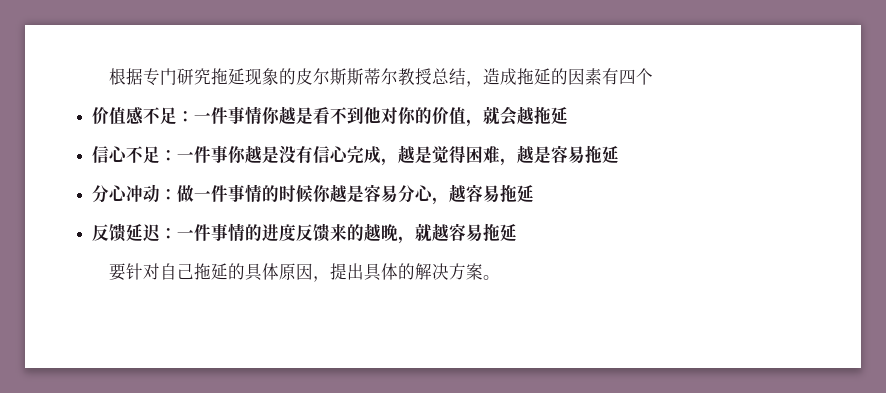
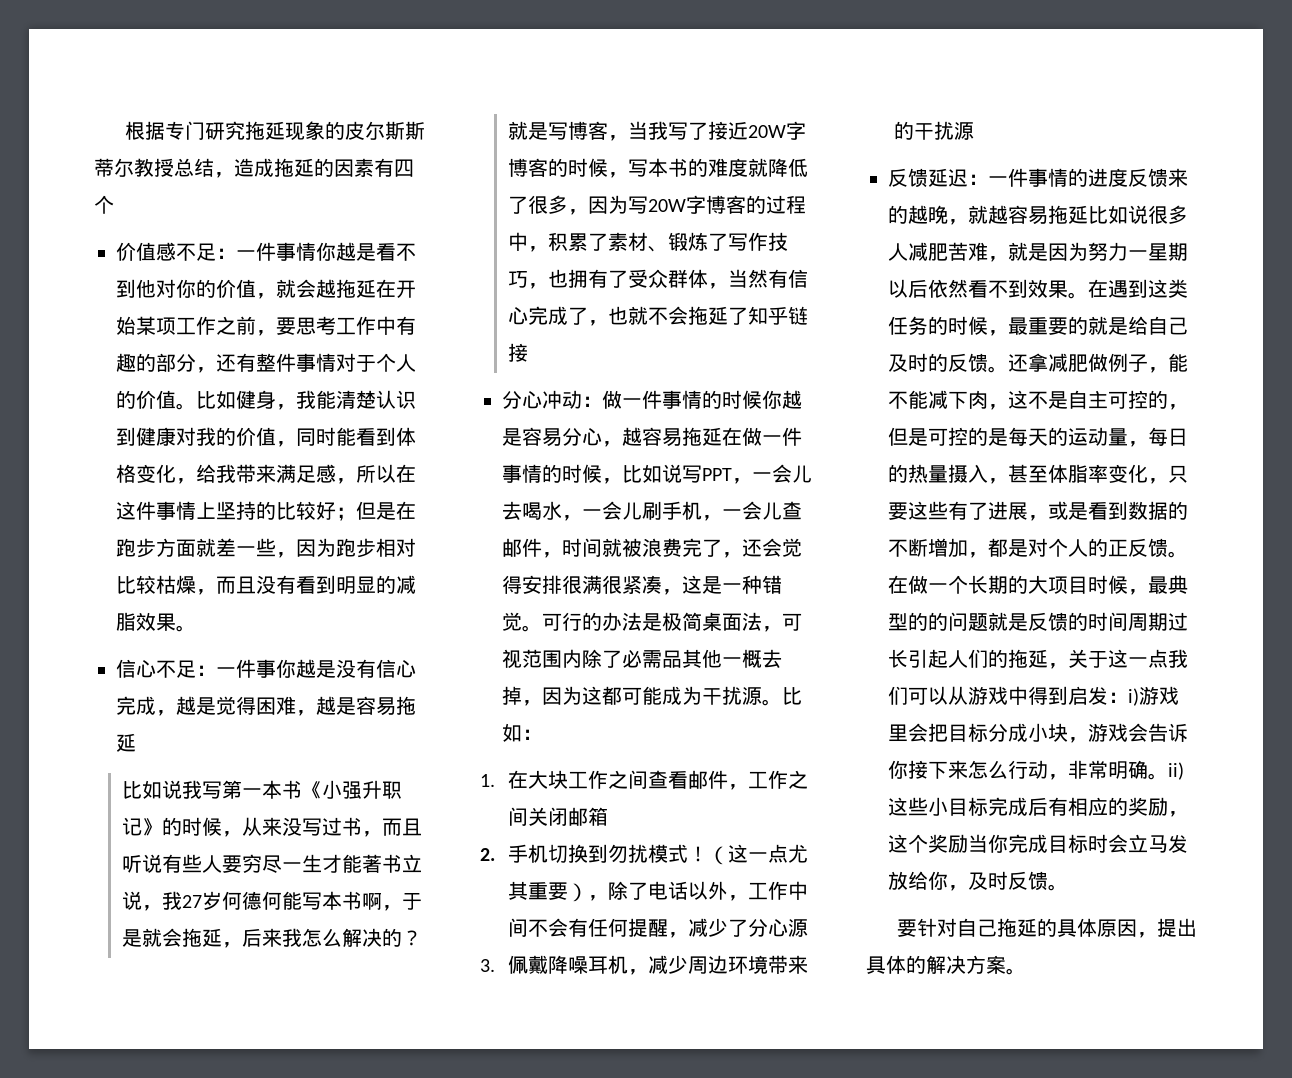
- 价值感不足：一件事情你越是看不到他对你的价值，就会越拖延
+ 价值感不足：一件事情你越是看不到他对你的价值，就会越拖延在开始某项工作之前，要思考工作中有趣的部分，还有整件事情对于个人的价值。比如健身，我能清楚认识到健康对我的价值，同时能看到体格变化，给我带来满足感，所以在这件事情上坚持的比较好；但是在跑步方面就差一些，因为跑步相对比较枯燥，而且没有看到明显的减脂效果。
+ 比如说我写第一本书《小强升职记》的时候，从来没写过书，而且听说有些人要穷尽一生才能著书立说，我27岁何德何能写本书啊，于是就会拖延，后来我怎么解决的？就是写博客，当我写了接近20W字博客的时候，写本书的难度就降低了很多，因为写20W字博客的过程中，积累了素材、锻炼了写作技巧，也拥有了受众群体，当然有信心完成了，也就不会拖延了知乎链接
- 分心冲动：做一件事情的时候你越是容易分心，越容易拖延
+ 分心冲动：做一件事情的时候你越是容易分心，越容易拖延在做一件事情的时候，比如说写PPT，一会儿去喝水，一会儿刷手机，一会儿查邮件，时间就被浪费完了，还会觉得安排很满很紧凑，这是一种错觉。可行的办法是极简桌面法，可视范围内除了必需品其他一概去掉，因为这都可能成为干扰源。比如：
+ 1.在大块工作之间查看邮件，工作之间关闭邮箱
+ 2.手机切换到勿扰模式！（这一点尤其重要），除了电话以外，工作中间不会有任何提醒，减少了分心源
+ 3.佩戴降噪耳机，减少周边环境带来的干扰源
- 反馈延迟：一件事情的进度反馈来的越晚，就越容易拖延
+ 反馈延迟：一件事情的进度反馈来的越晚，就越容易拖延比如说很多人减肥苦难，就是因为努力一星期以后依然看不到效果。在遇到这类任务的时候，最重要的就是给自己及时的反馈。还拿减肥做例子，能不能减下肉，这不是自主可控的，但是可控的是每天的运动量，每日的热量摄入，甚至体脂率变化，只要这些有了进展，或是看到数据的不断增加，都是对个人的正反馈。在做一个长期的大项目时候，最典型的的问题就是反馈的时间周期过长引起人们的拖延，关于这一点我们可以从游戏中得到启发：i)游戏里会把目标分成小块，游戏会告诉你接下来怎么行动，非常明确。ii)这些小目标完成后有相应的奖励，这个奖励当你完成目标时会立马发放给你，及时反馈。

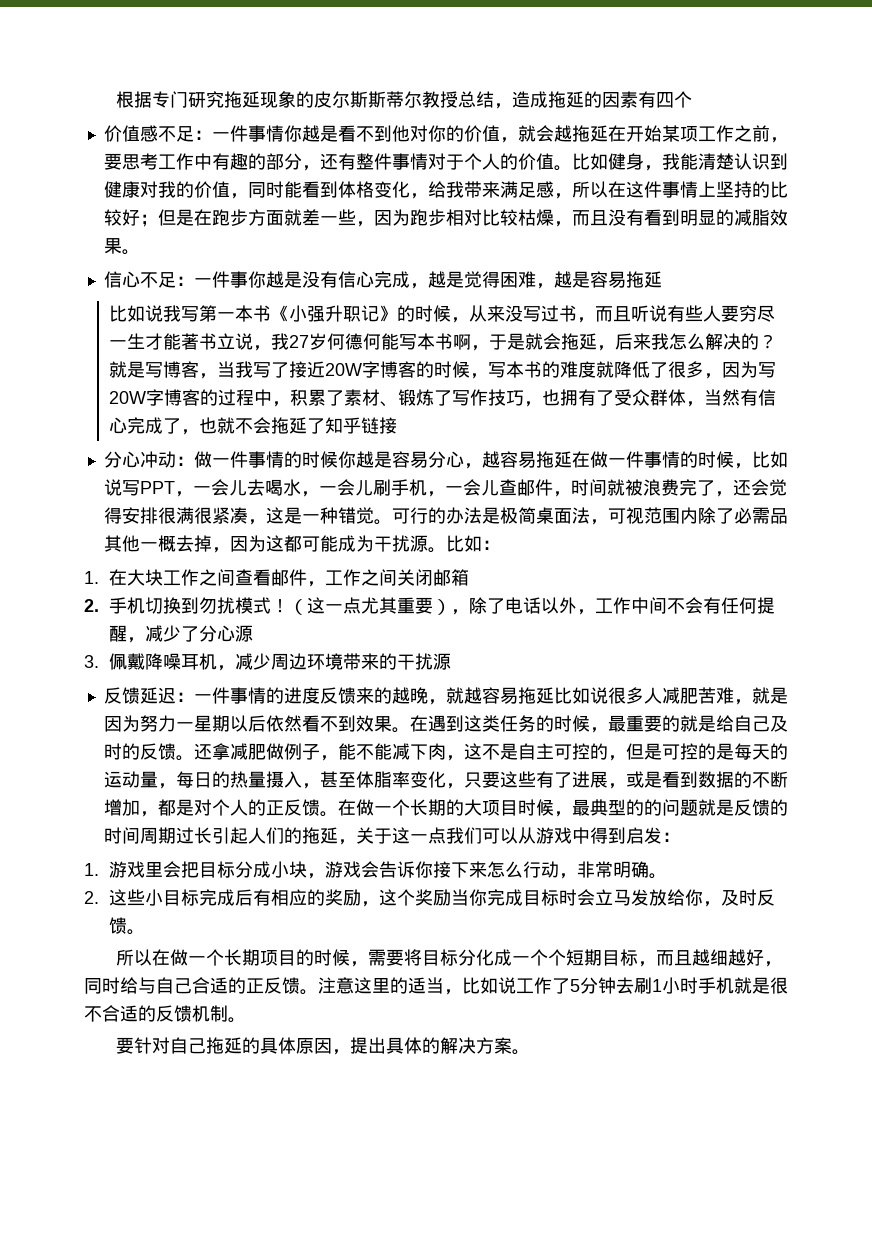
- 在做一个长期的大项目时候，最典型的的问题就是反馈的时间周期过长引起人们的拖延，关于这一点我们可以从游戏中得到启发：i)游戏里会把目标分成小块，游戏会告诉你接下来怎么行动，非常明确。ii)这些小目标完成后有相应的奖励，这个奖励当你完成目标时会立马发放给你，及时反馈。
+ 在做一个长期的大项目时候，最典型的的问题就是反馈的时间周期过长引起人们的拖延，关于这一点我们可以从游戏中得到启发：
+ 1.游戏里会把目标分成小块，游戏会告诉你接下来怎么行动，非常明确。
+ 2.这些小目标完成后有相应的奖励，这个奖励当你完成目标时会立马发放给你，及时反馈。
+ 所以在做一个长期项目的时候，需要将目标分化成一个个短期目标，而且越细越好，同时给与自己合适的正反馈。注意这里的适当，比如说工作了5分钟去刷1小时手机就是很不合适的反馈机制。

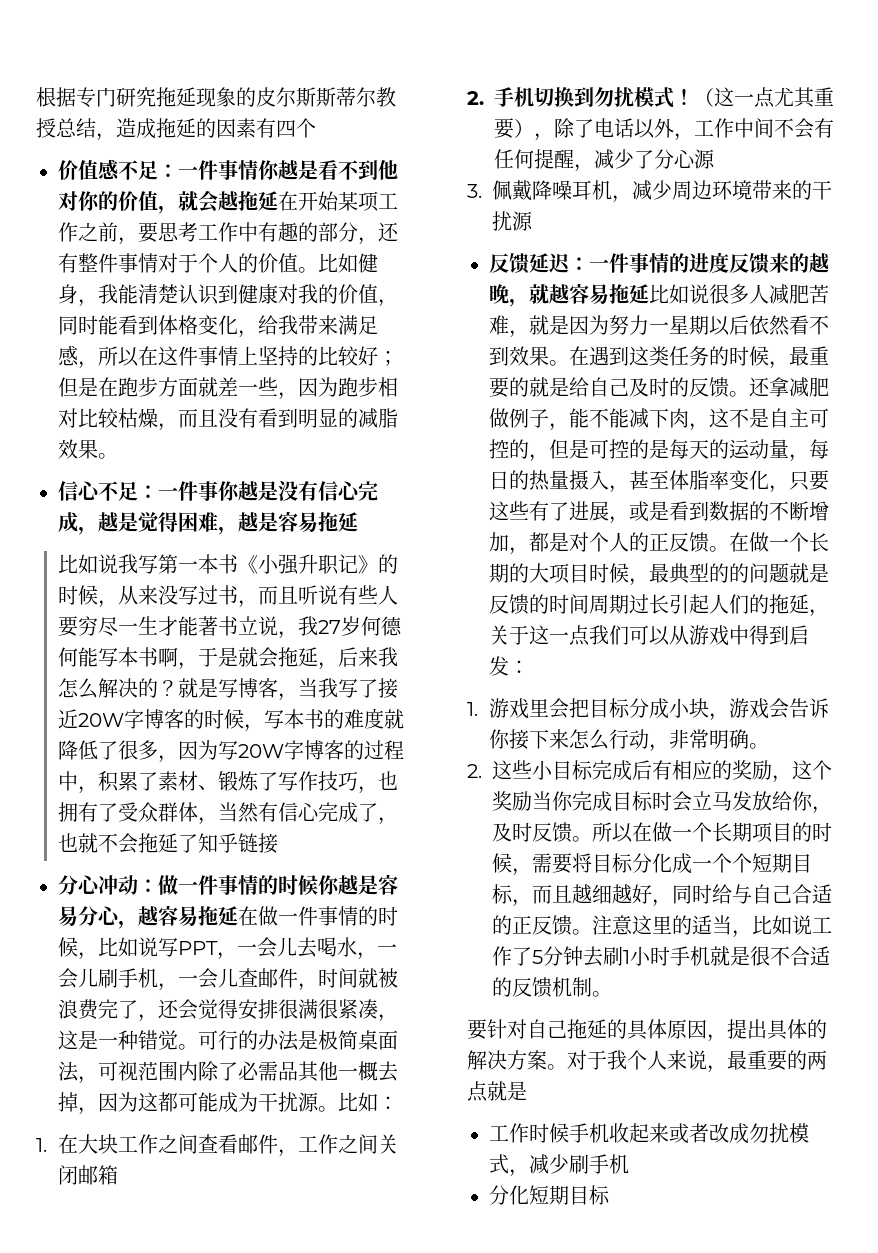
- 2.这些小目标完成后有相应的奖励，这个奖励当你完成目标时会立马发放给你，及时反馈。
- 所以在做一个长期项目的时候，需要将目标分化成一个个短期目标，而且越细越好，同时给与自己合适的正反馈。
+ 2.这些小目标完成后有相应的奖励，这个奖励当你完成目标时会立马发放给你，及时反馈。所以在做一个长期项目的时候，需要将目标分化成一个个短期目标，而且越细越好，同时给与自己合适的正反馈。
+ 对于我个人来说，最重要的两点就是
+ 工作时候手机收起来或者改成勿扰模式，减少刷手机
+ 分化短期目标

